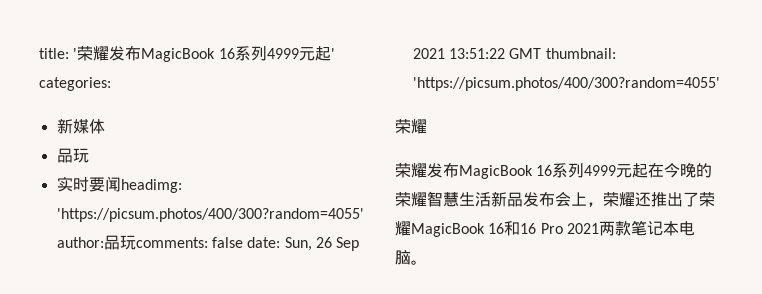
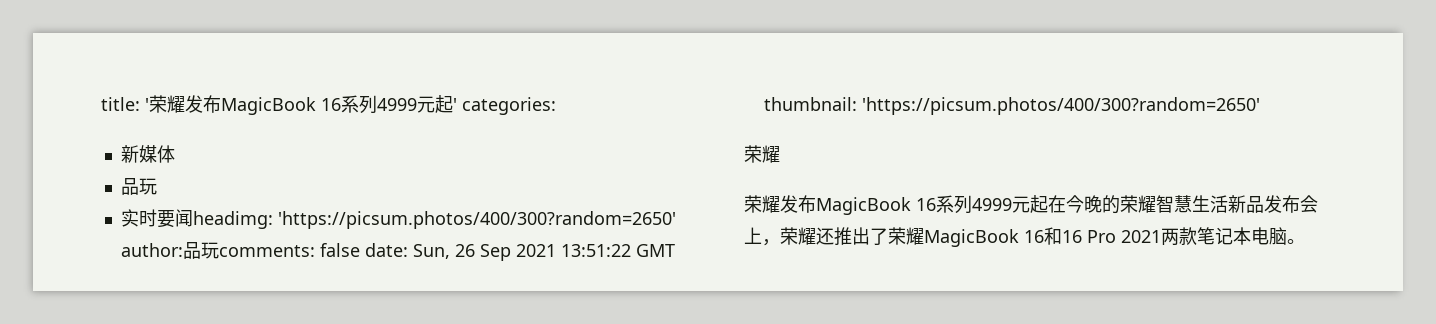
- 实时要闻headimg: 'https://picsum.photos/400/300?random=4055' author:品玩comments: false date: Sun, 26 Sep 2021 13:51:22 GMT thumbnail: 'https://picsum.photos/400/300?random=4055'
+ 实时要闻headimg: 'https://picsum.photos/400/300?random=2650' author:品玩comments: false date: Sun, 26 Sep 2021 13:51:22 GMT thumbnail: 'https://picsum.photos/400/300?random=2650'

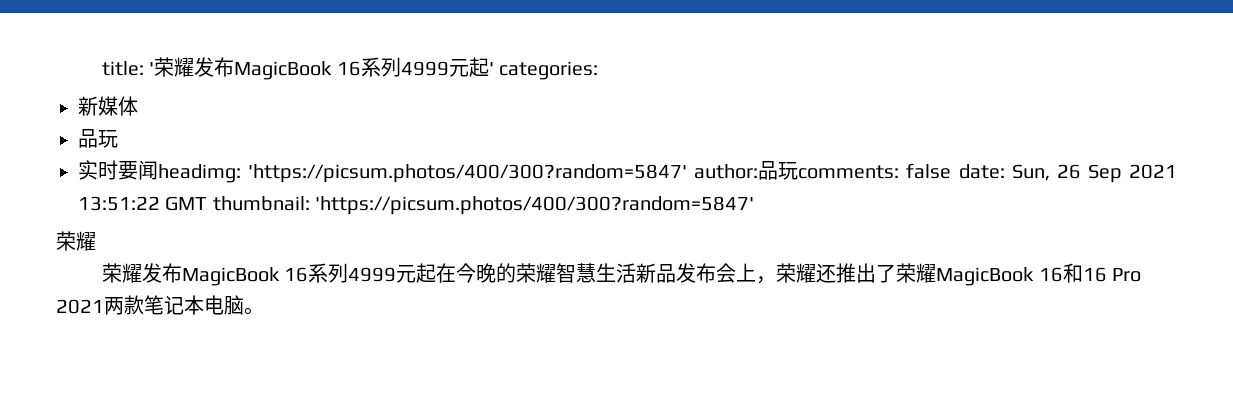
- 实时要闻headimg: 'https://picsum.photos/400/300?random=2650' author:品玩comments: false date: Sun, 26 Sep 2021 13:51:22 GMT thumbnail: 'https://picsum.photos/400/300?random=2650'
+ 实时要闻headimg: 'https://picsum.photos/400/300?random=5847' author:品玩comments: false date: Sun, 26 Sep 2021 13:51:22 GMT thumbnail: 'https://picsum.photos/400/300?random=5847'

